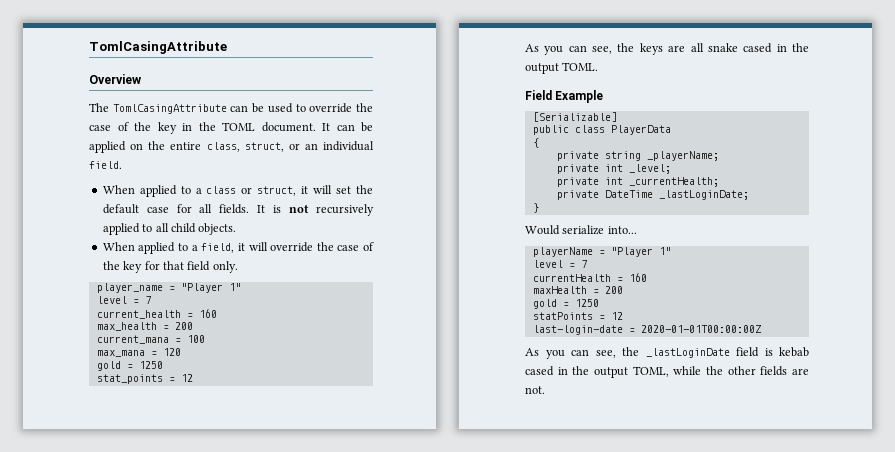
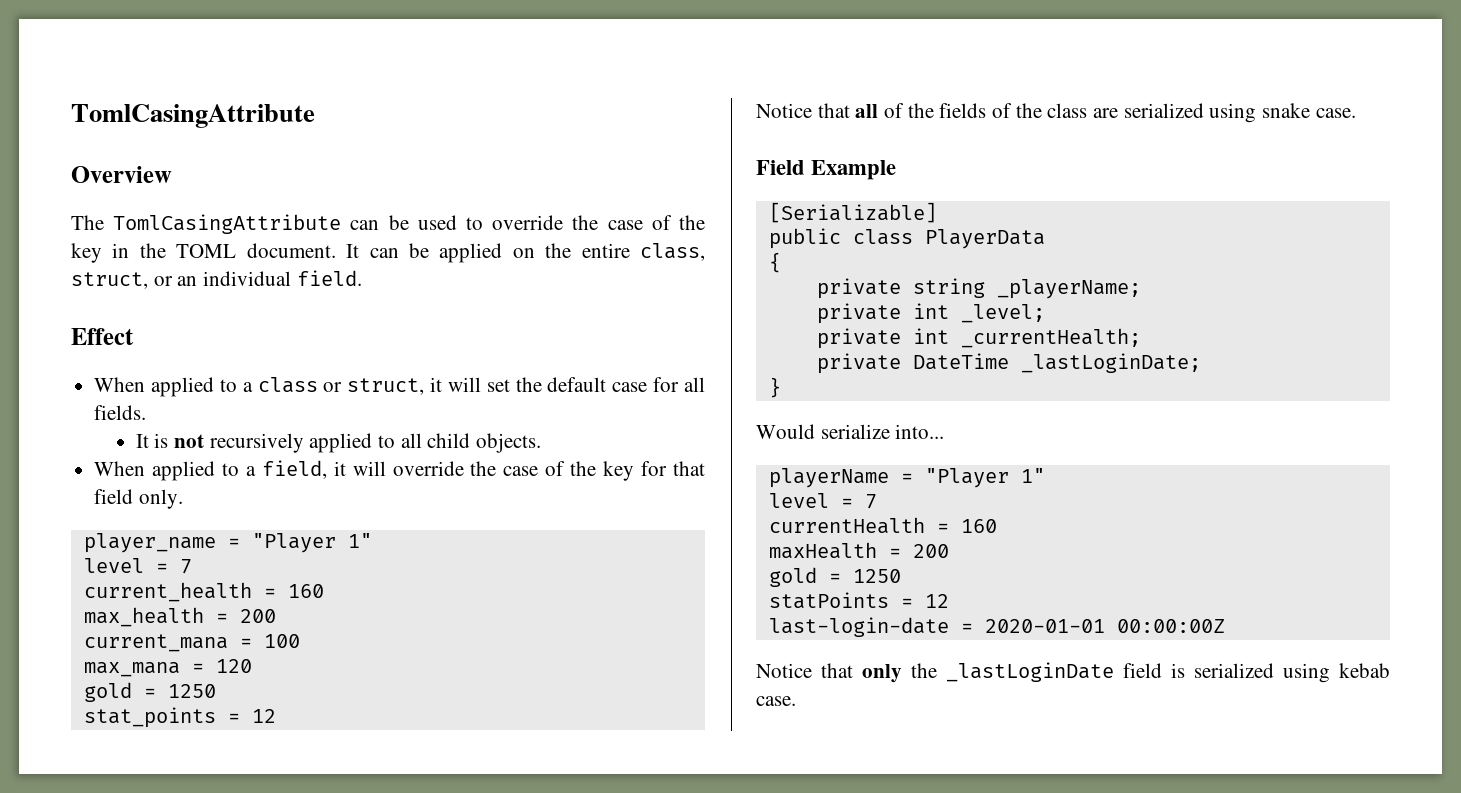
+ Effect
- When applied to a class or struct, it will set the default case for all fields. It is not recursively applied to all child objects.
+ When applied to a class or struct, it will set the default case for all fields.
+ It is not recursively applied to all child objects.
- As you can see, the keys are all snake cased in the output TOML.
+ Notice that all of the fields of the class are serialized using snake case.
- last-login-date = 2020-01-01T00:00:00Z
- As you can see, the _lastLoginDate field is kebab cased in the output TOML, while the other fields are not.
+ last-login-date = 2020-01-01 00:00:00Z
+ Notice that only the _lastLoginDate field is serialized using kebab case.

